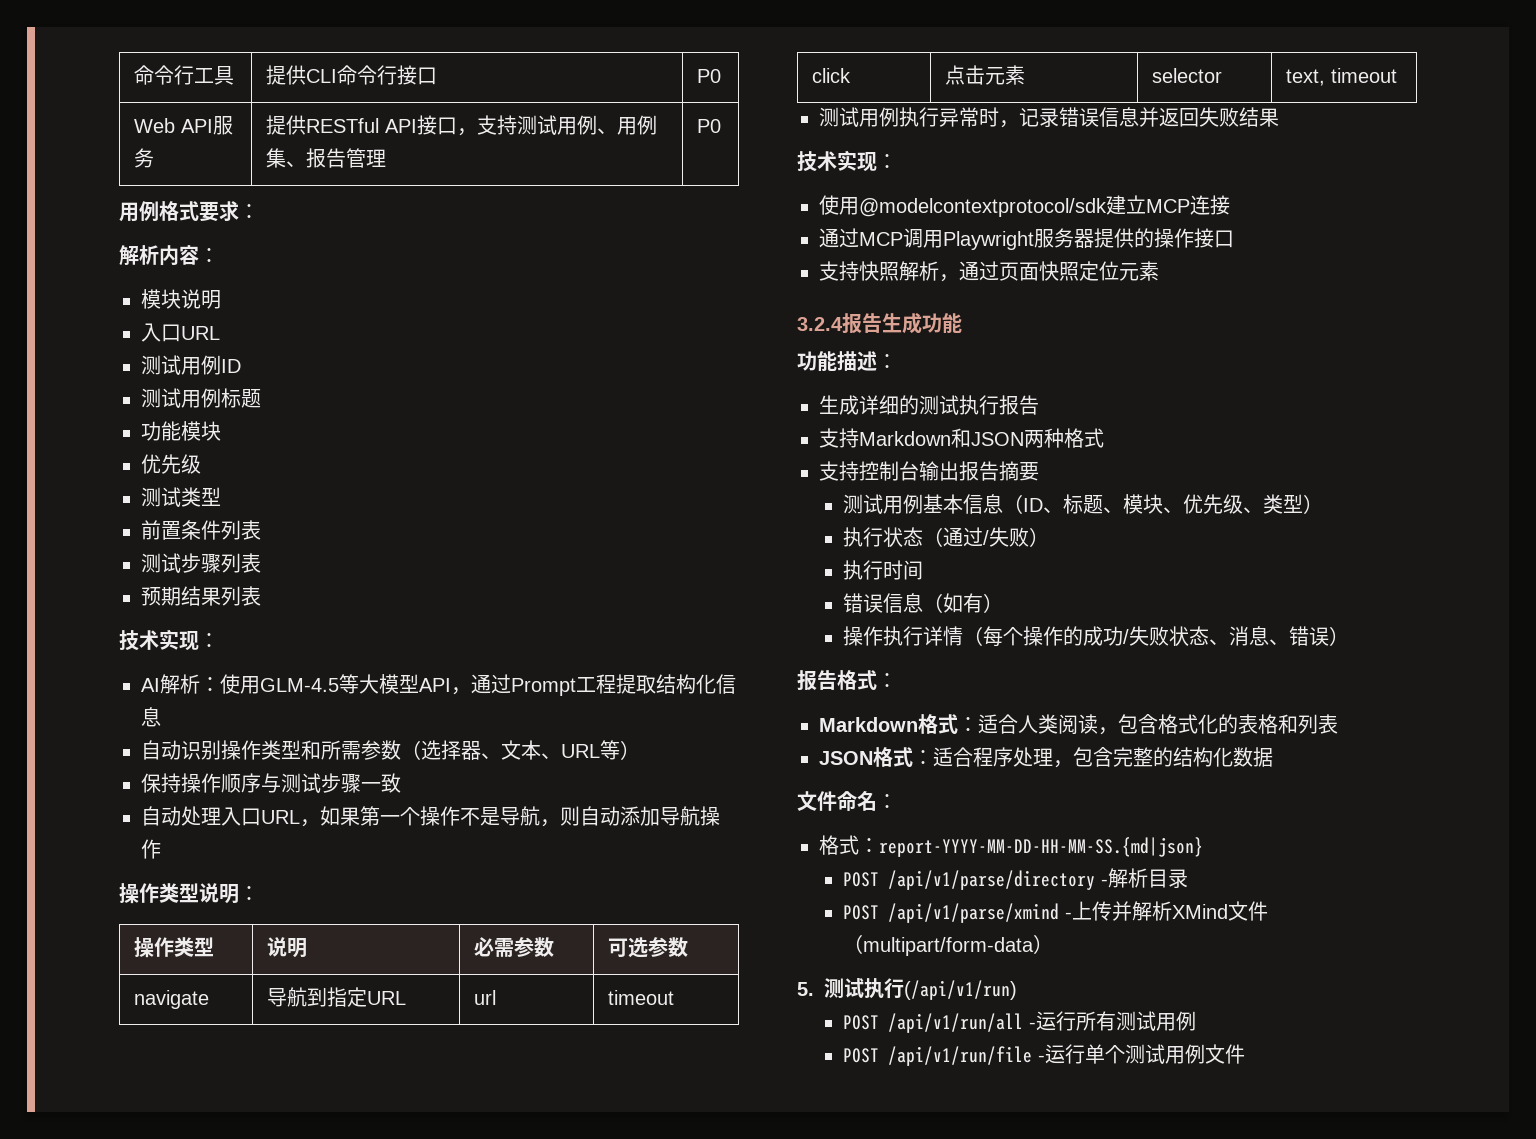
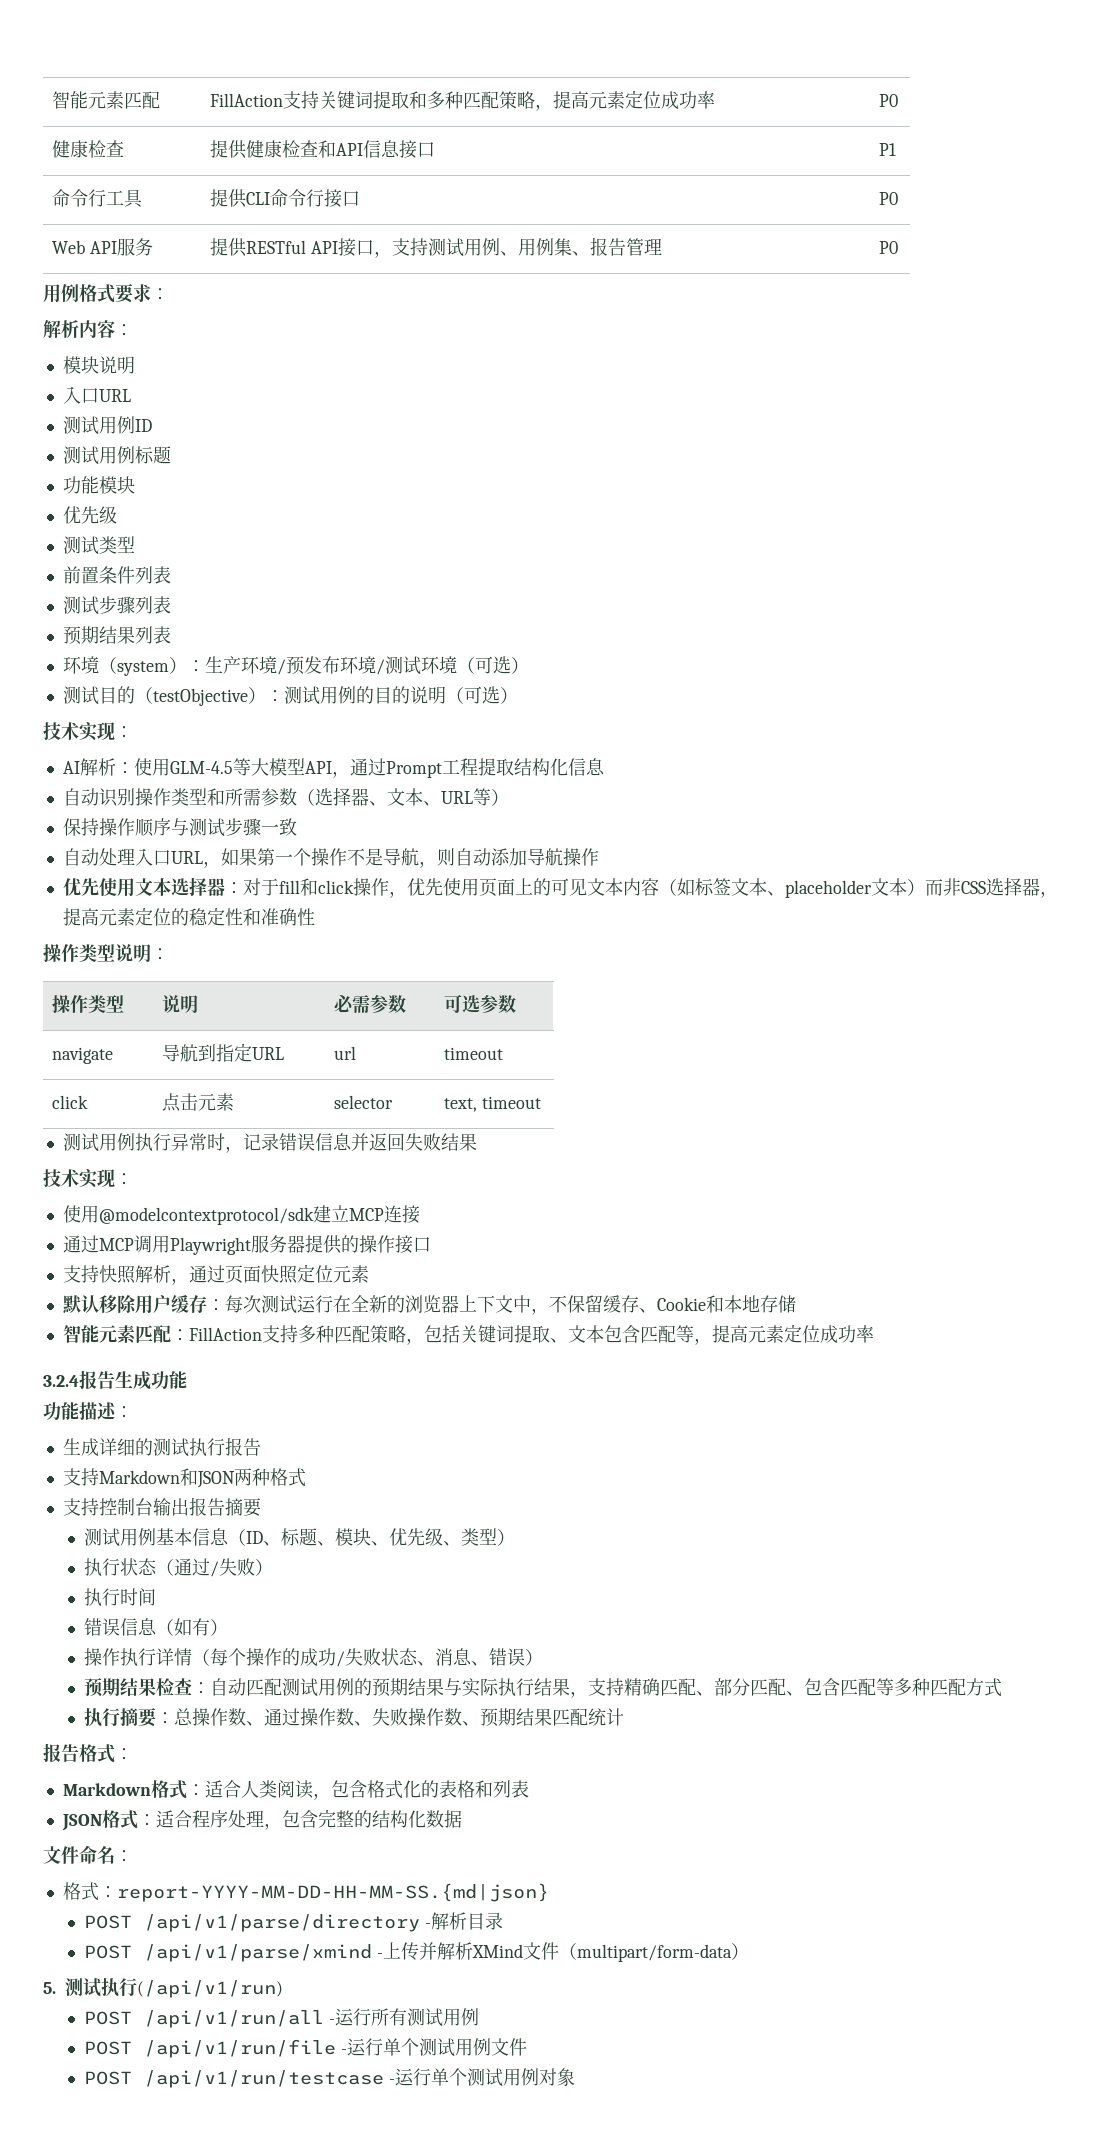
+ 智能元素匹配 | FillAction支持关键词提取和多种匹配策略，提高元素定位成功率 | P0
+ 健康检查 | 提供健康检查和API信息接口 | P1
+ 环境（system）：生产环境/预发布环境/测试环境（可选）
+ 测试目的（testObjective）：测试用例的目的说明（可选）
+ 优先使用文本选择器：对于fill和click操作，优先使用页面上的可见文本内容（如标签文本、placeholder文本）而非CSS选择器，提高元素定位的稳定性和准确性
+ 默认移除用户缓存：每次测试运行在全新的浏览器上下文中，不保留缓存、Cookie和本地存储
+ 智能元素匹配：FillAction支持多种匹配策略，包括关键词提取、文本包含匹配等，提高元素定位成功率
+ 预期结果检查：自动匹配测试用例的预期结果与实际执行结果，支持精确匹配、部分匹配、包含匹配等多种匹配方式
+ 执行摘要：总操作数、通过操作数、失败操作数、预期结果匹配统计
+ POST /api/v1/run/testcase -运行单个测试用例对象

